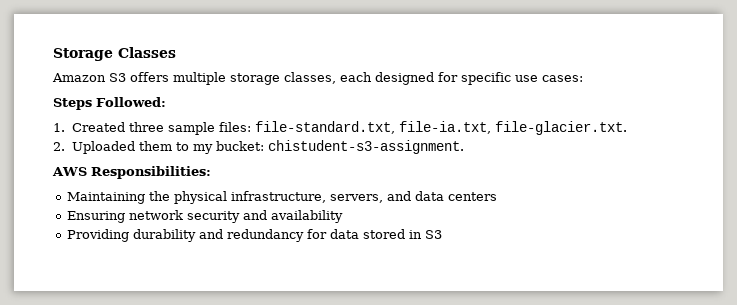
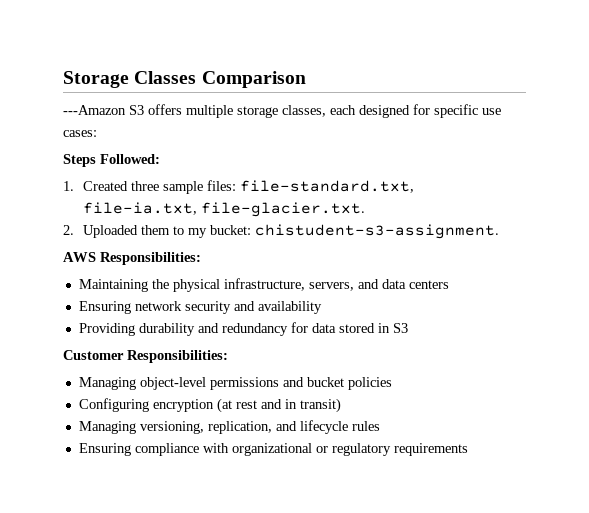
- Storage Classes
- Amazon S3 offers multiple storage classes, each designed for specific use cases:
+ Storage Classes Comparison
+ ---Amazon S3 offers multiple storage classes, each designed for specific use cases:
+ Customer Responsibilities:
+ Managing object-level permissions and bucket policies
+ Configuring encryption (at rest and in transit)
+ Managing versioning, replication, and lifecycle rules
+ Ensuring compliance with organizational or regulatory requirements

